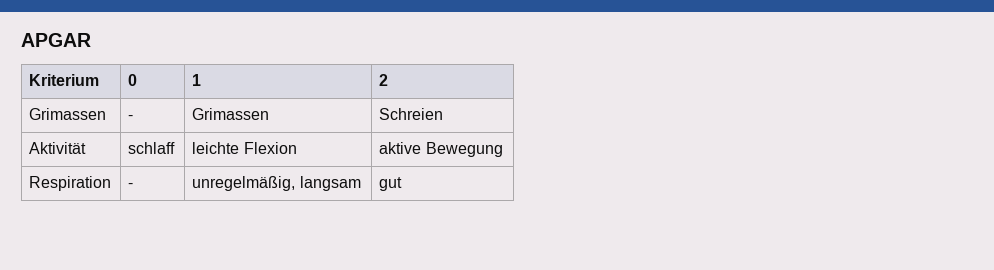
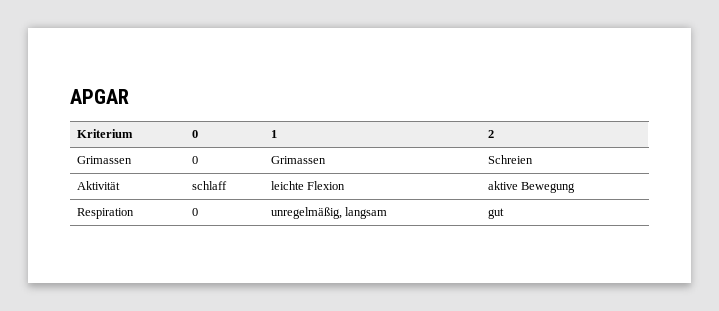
- Grimassen | - | Grimassen | Schreien
+ Grimassen | 0 | Grimassen | Schreien
- Respiration | - | unregelmäßig, langsam | gut
+ Respiration | 0 | unregelmäßig, langsam | gut

